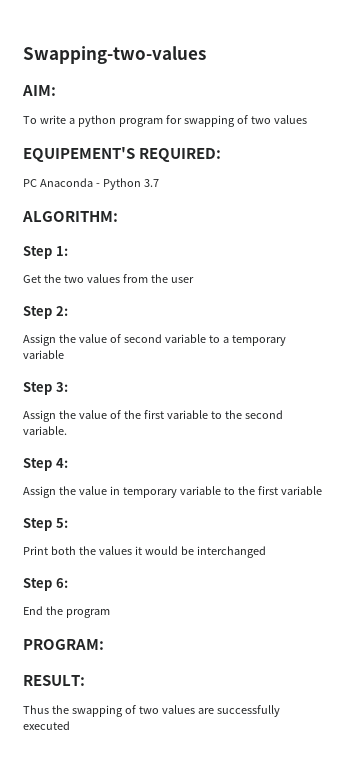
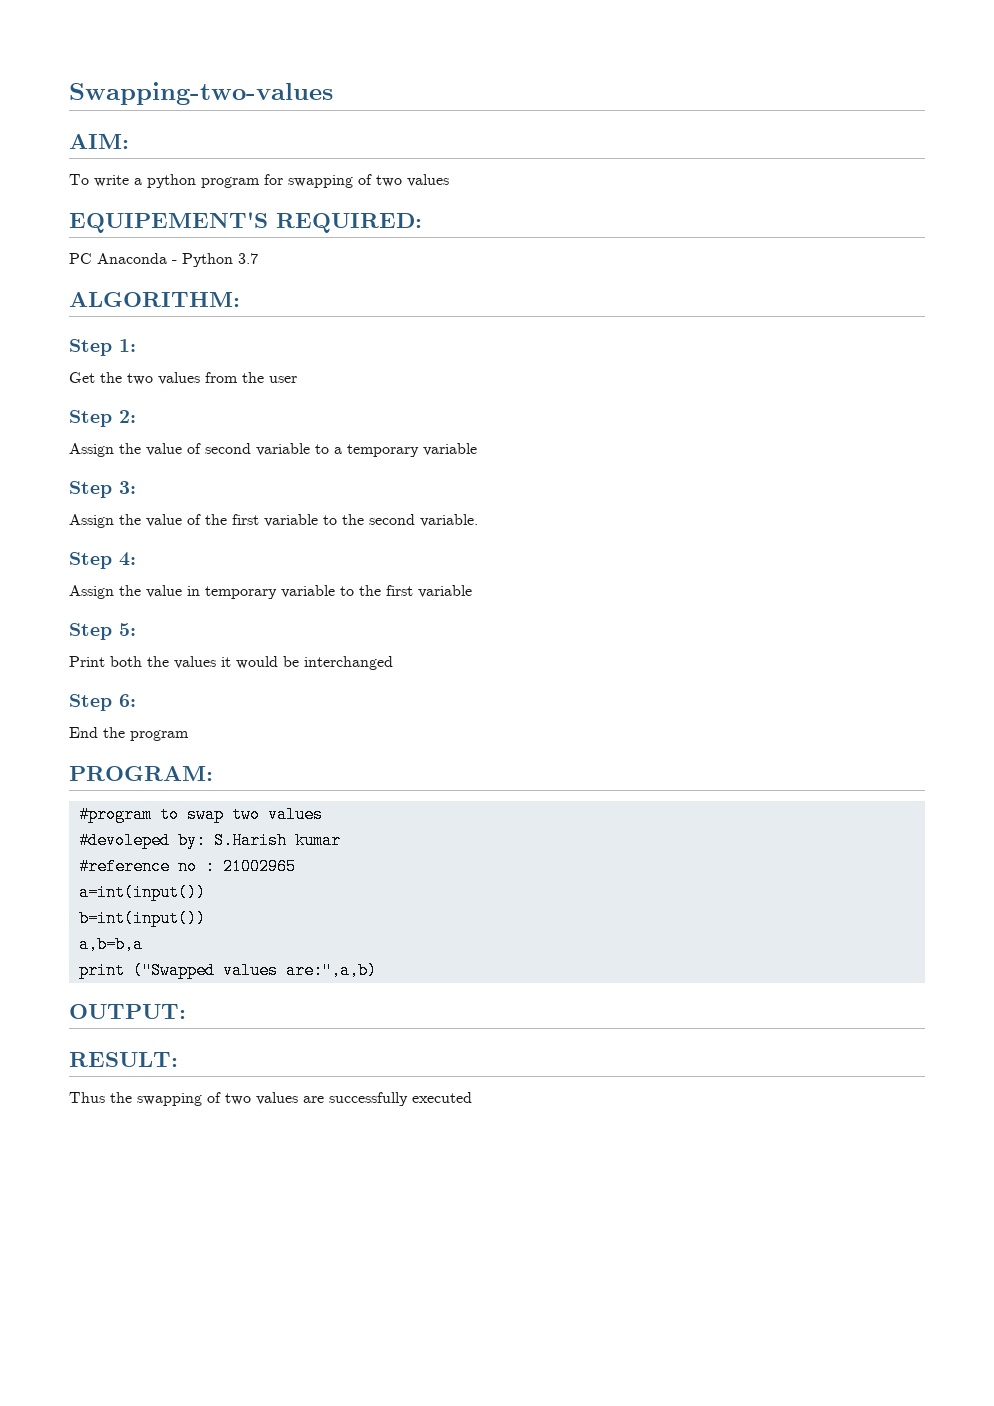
+ #program to swap two values
+ #devoleped by: S.Harish kumar
+ #reference no : 21002965
+ a=int(input())
+ b=int(input())
+ a,b=b,a
+ print ("Swapped values are:",a,b)
+ OUTPUT:

